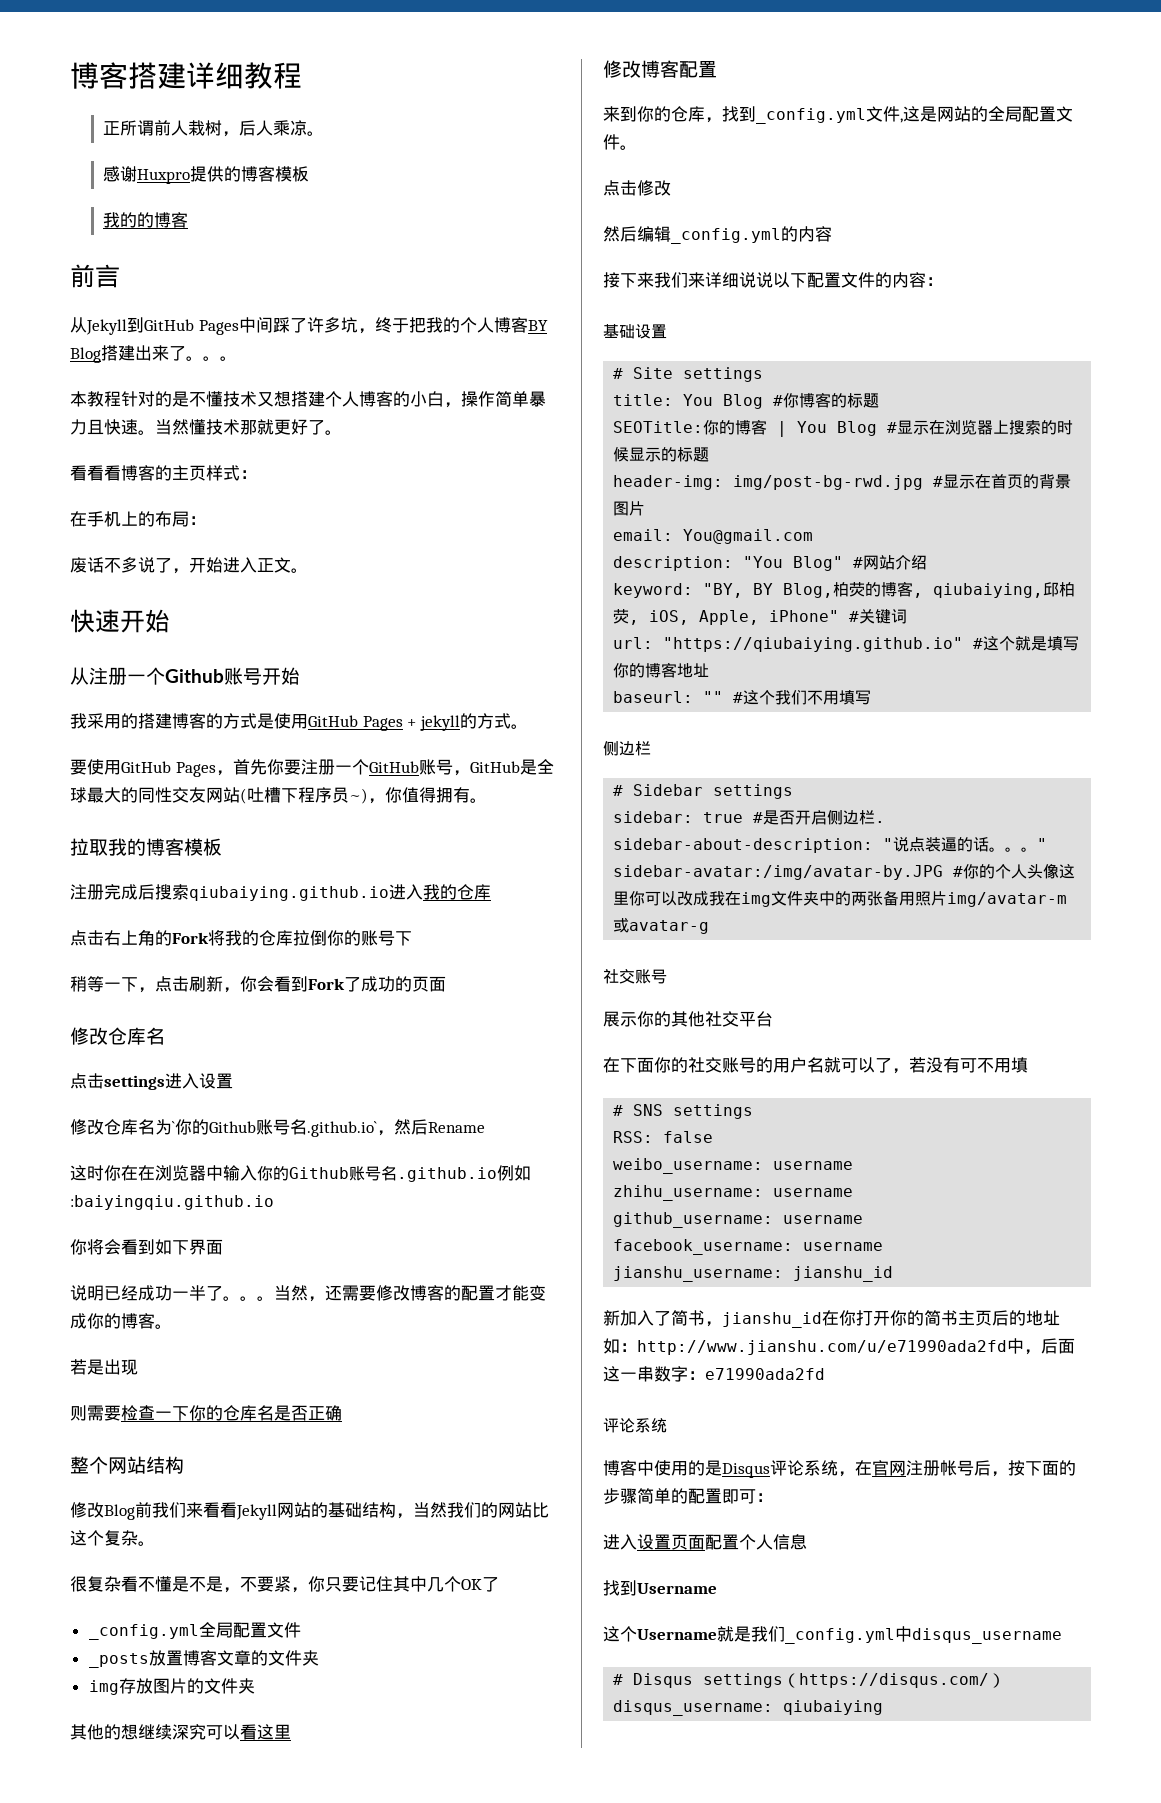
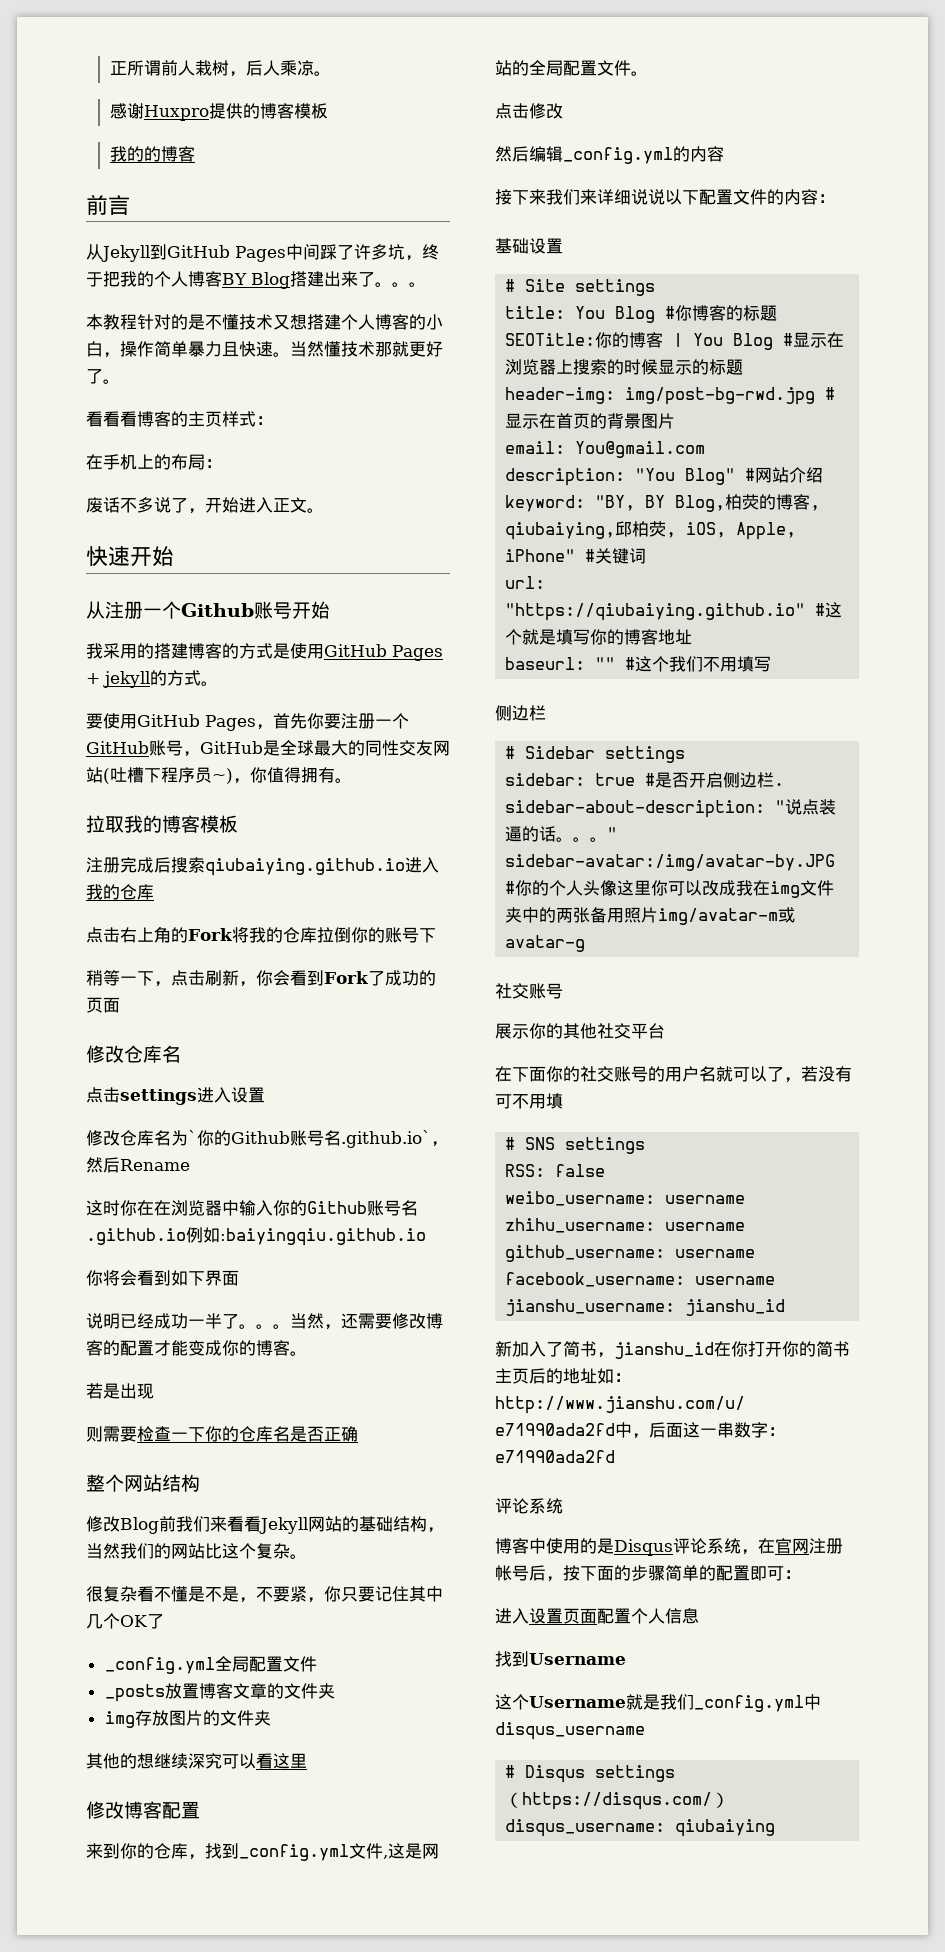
- 博客搭建详细教程

